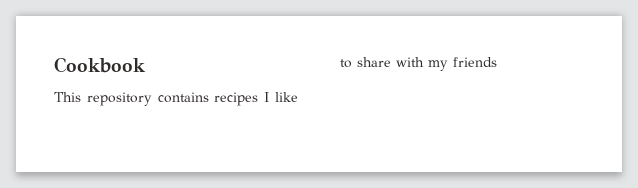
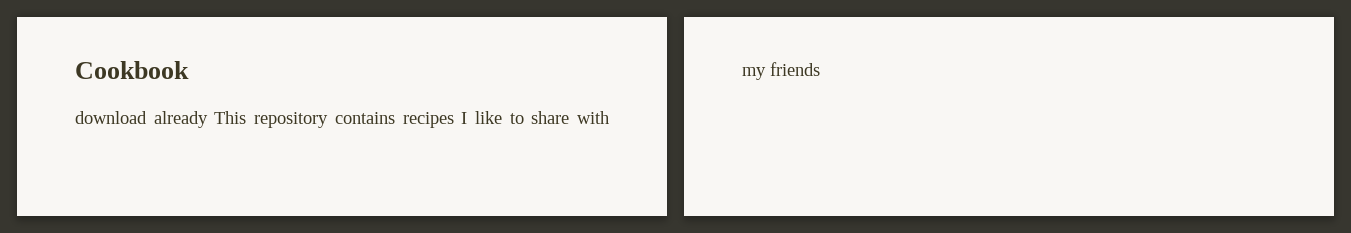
- This repository contains recipes I like to share with my friends
+ download already This repository contains recipes I like to share with my friends

